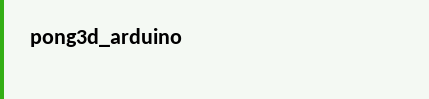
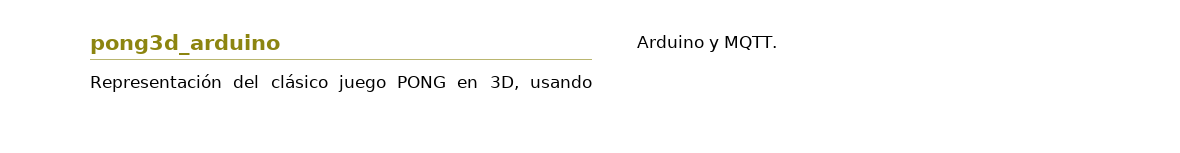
+ Representación del clásico juego PONG en 3D, usando Arduino y MQTT.

